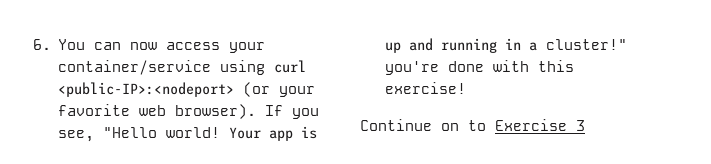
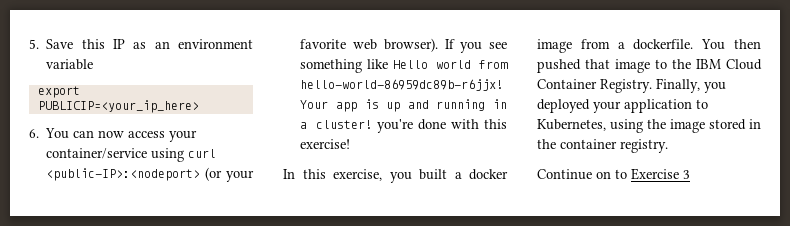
+ 5. Save this IP as an environment variable
+ export PUBLICIP=<your_ip_here>
- If you see, "Hello world!
+ If you see something like Hello world from hello-world-86959dc89b-r6jjx!
- Your app is up and running in a cluster!" you're done with this exercise!
+ Your app is up and running in a cluster! you're done with this exercise!
+ In this exercise, you built a docker image from a dockerfile. You then pushed that image to the IBM Cloud Container Registry. Finally, you deployed your application to Kubernetes, using the image stored in the container registry.

